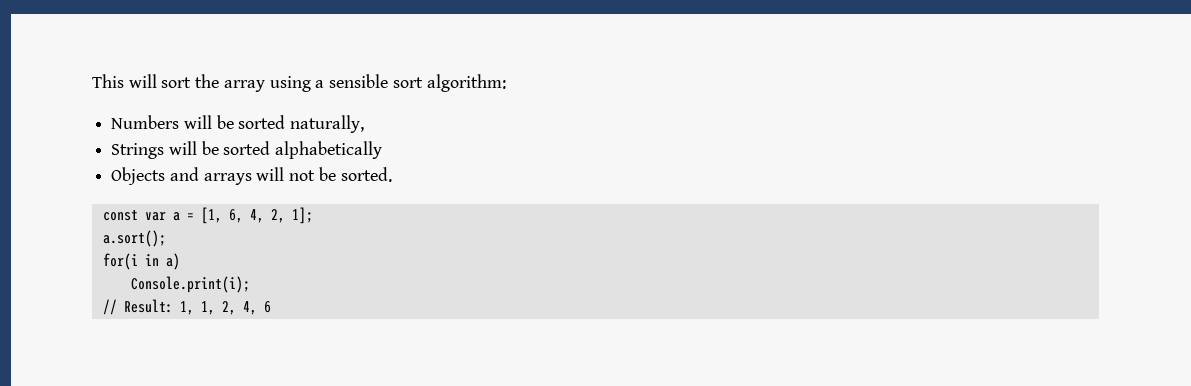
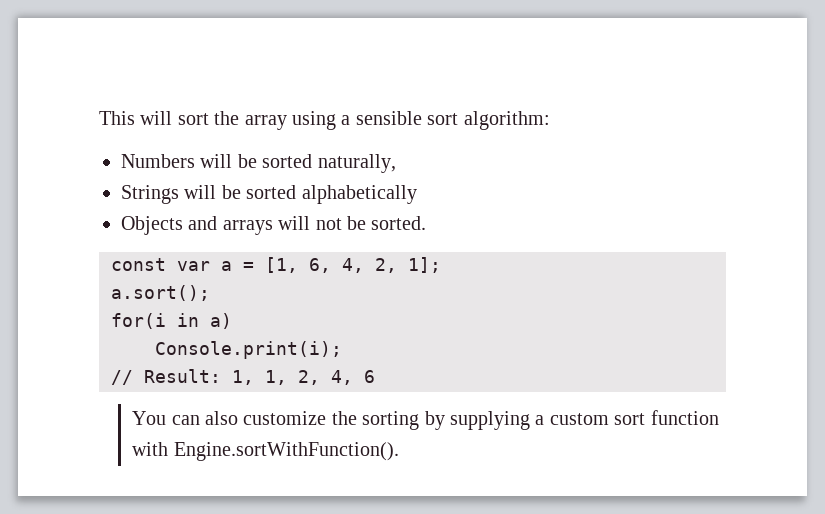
+ You can also customize the sorting by supplying a custom sort function with Engine.sortWithFunction().

